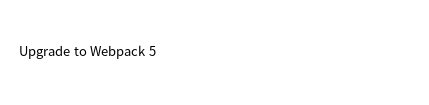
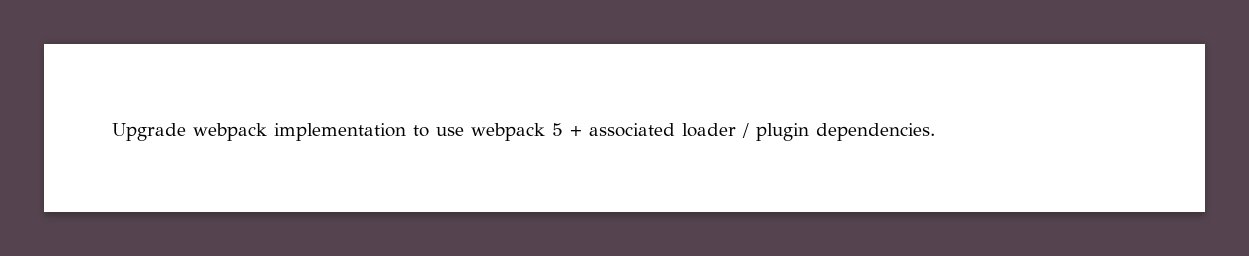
- Upgrade to Webpack 5
+ Upgrade webpack implementation to use webpack 5 + associated loader / plugin dependencies.

